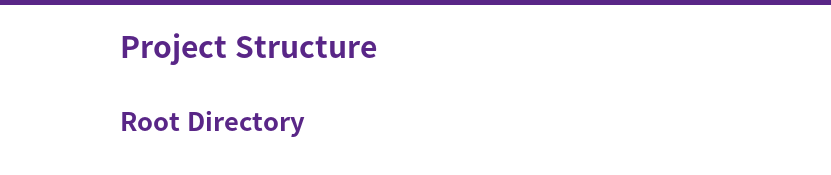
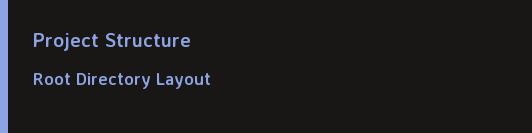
- Root Directory
+ Root Directory Layout

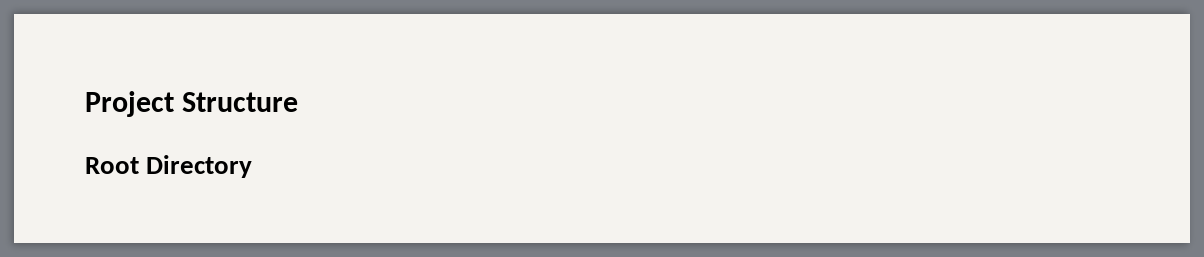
- Root Directory Layout
+ Root Directory

